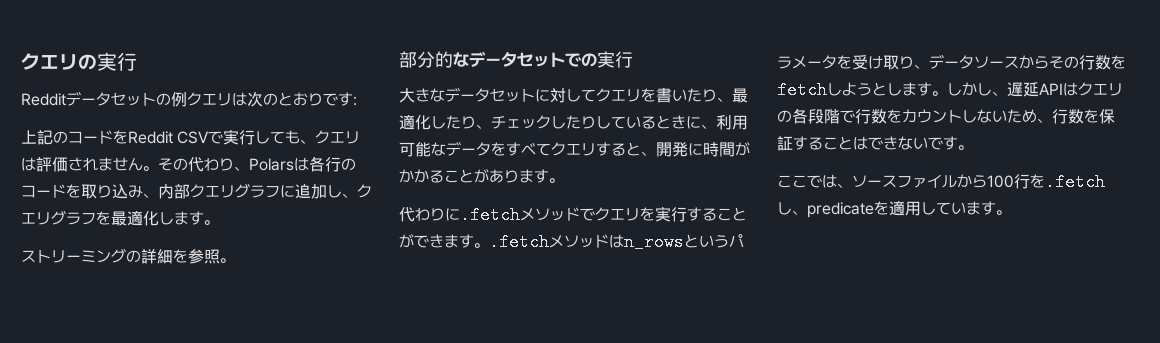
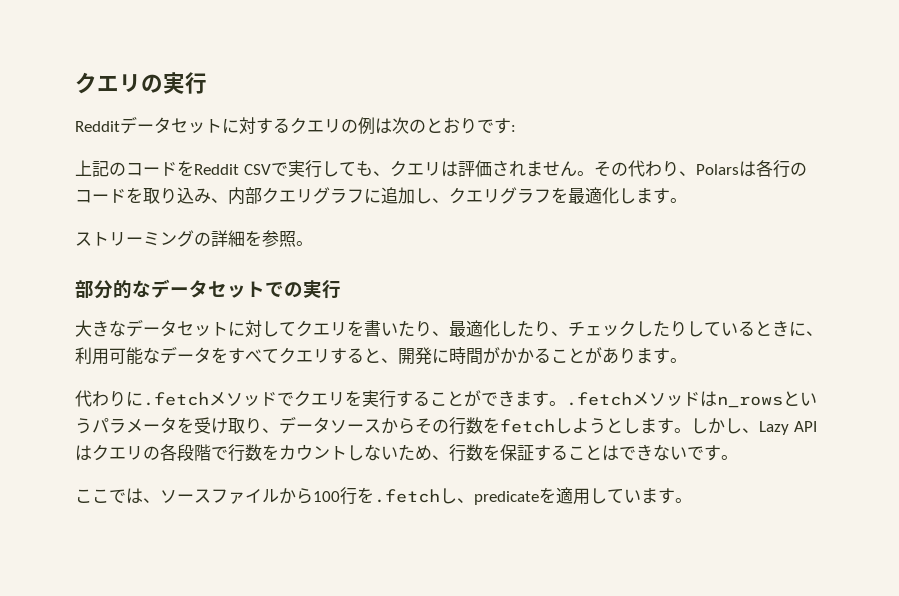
- Redditデータセットの例クエリは次のとおりです:
+ Redditデータセットに対するクエリの例は次のとおりです:
- しかし、遅延APIはクエリの各段階で行数をカウントしないため、行数を保証することはできないです。
+ しかし、Lazy APIはクエリの各段階で行数をカウントしないため、行数を保証することはできないです。

